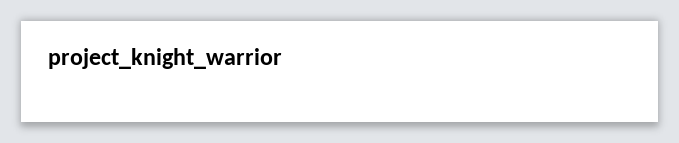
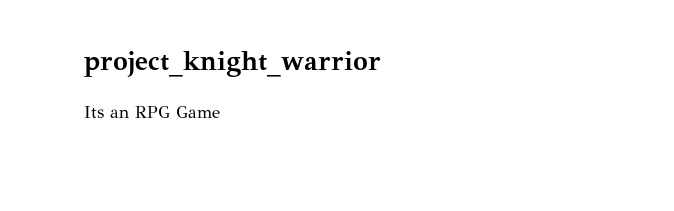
+ Its an RPG Game

